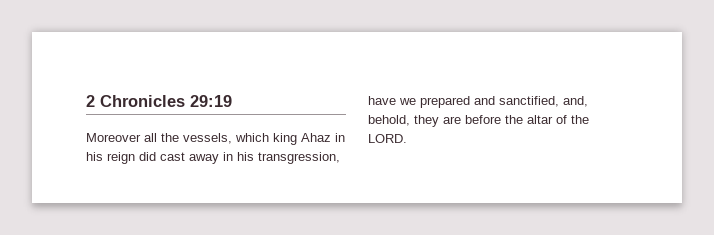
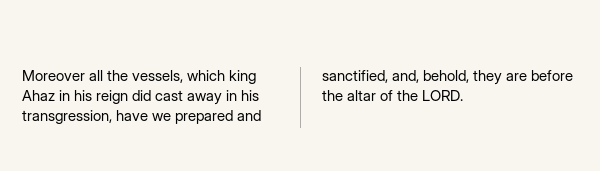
- 2 Chronicles 29:19

